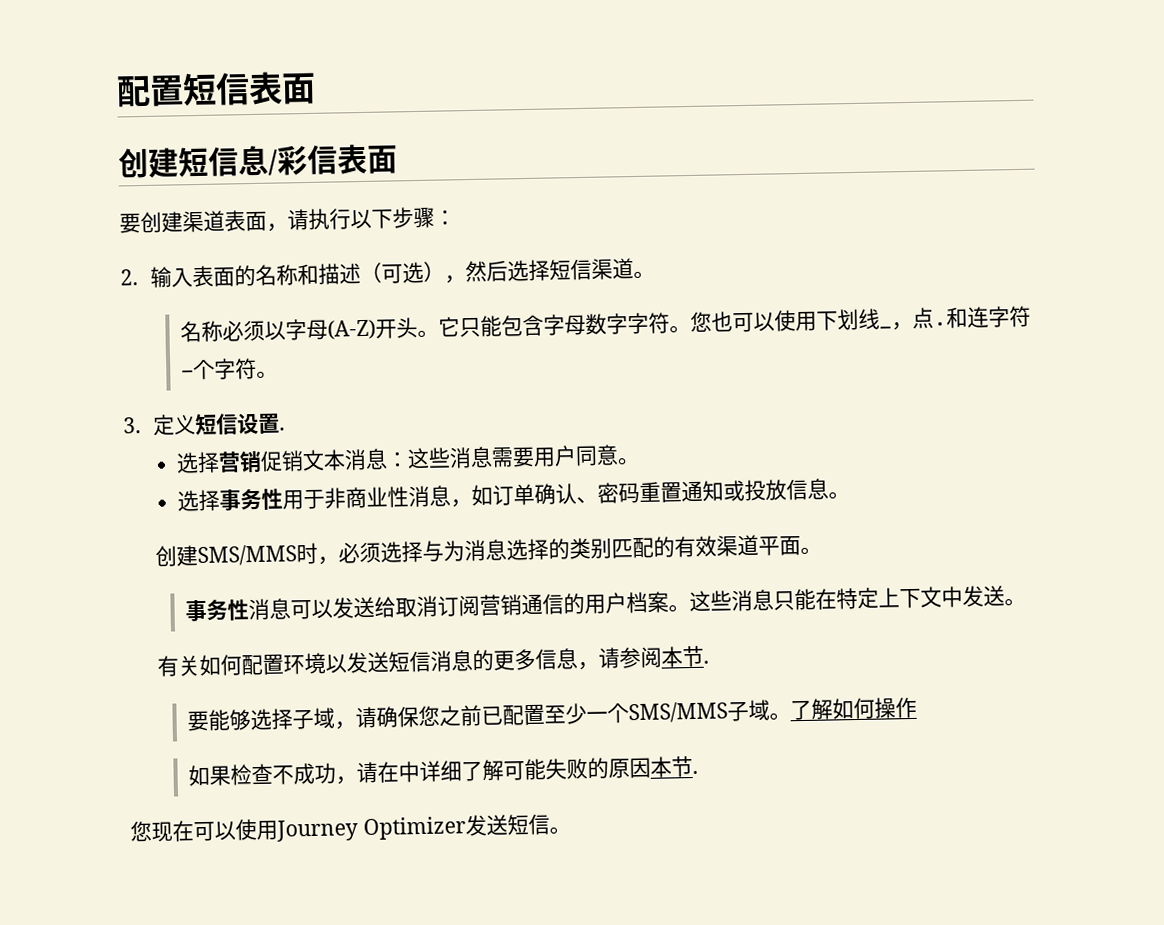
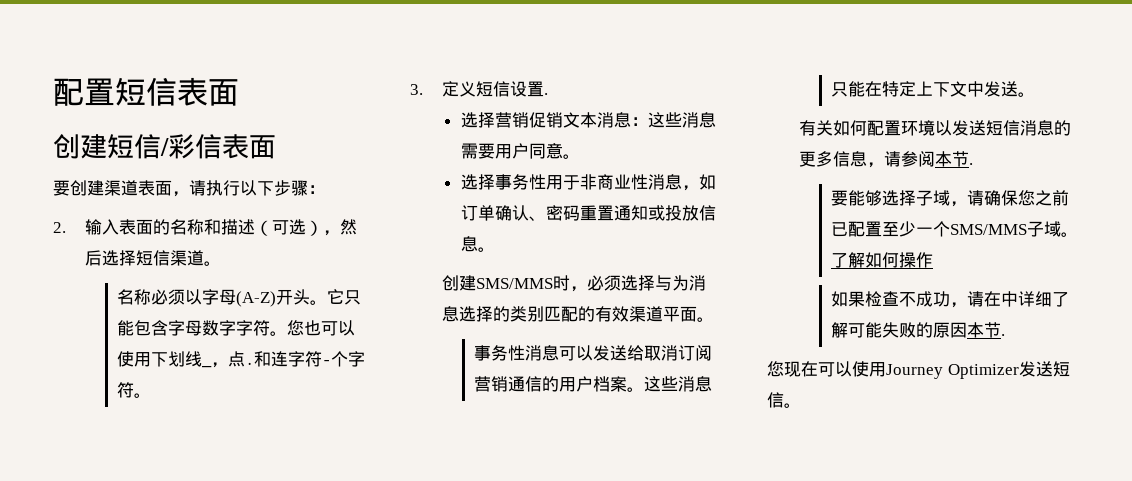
- 创建短信息/彩信表面
+ 创建短信/彩信表面

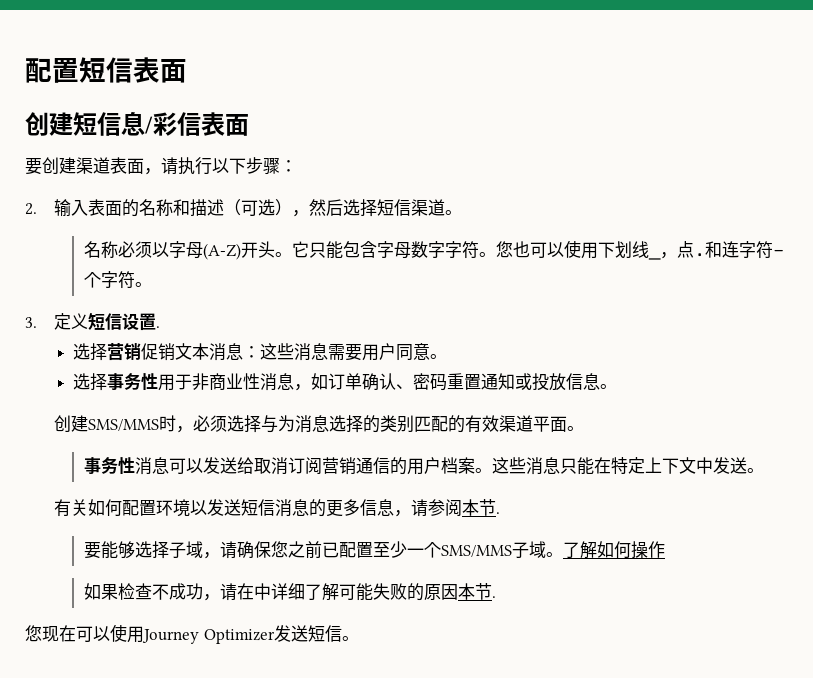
- 创建短信/彩信表面
+ 创建短信息/彩信表面

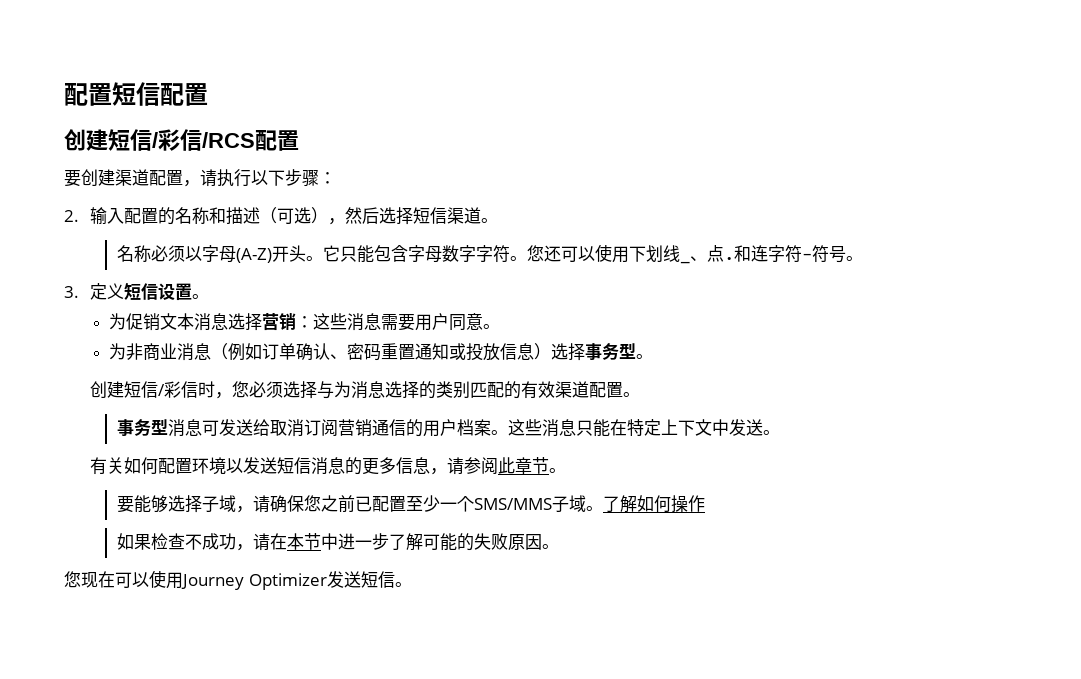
- 配置短信表面
- 创建短信息/彩信表面
+ 配置短信配置
+ 创建短信/彩信/RCS配置
- 要创建渠道表面，请执行以下步骤：
+ 要创建渠道配置，请执行以下步骤：
- 2.输入表面的名称和描述（可选），然后选择短信渠道。
+ 2.输入配置的名称和描述（可选），然后选择短信渠道。
- 您也可以使用下划线_，点.
+ 您还可以使用下划线_、点.
- 和连字符-个字符。
+ 和连字符-符号。
- 3.定义短信设置.
- 选择营销促销文本消息：这些消息需要用户同意。
+ 3.定义短信设置。
+ 为促销文本消息选择营销：这些消息需要用户同意。
- 选择事务性用于非商业性消息，如订单确认、密码重置通知或投放信息。
+ 为非商业消息（例如订单确认、密码重置通知或投放信息）选择事务型。
- 创建SMS/MMS时，必须选择与为消息选择的类别匹配的有效渠道平面。
+ 创建短信/彩信时，您必须选择与为消息选择的类别匹配的有效渠道配置。
- 事务性消息可以发送给取消订阅营销通信的用户档案。
+ 事务型消息可发送给取消订阅营销通信的用户档案。
- 有关如何配置环境以发送短信消息的更多信息，请参阅本节.
+ 有关如何配置环境以发送短信消息的更多信息，请参阅此章节。
- 如果检查不成功，请在中详细了解可能失败的原因本节.
+ 如果检查不成功，请在本节中进一步了解可能的失败原因。

